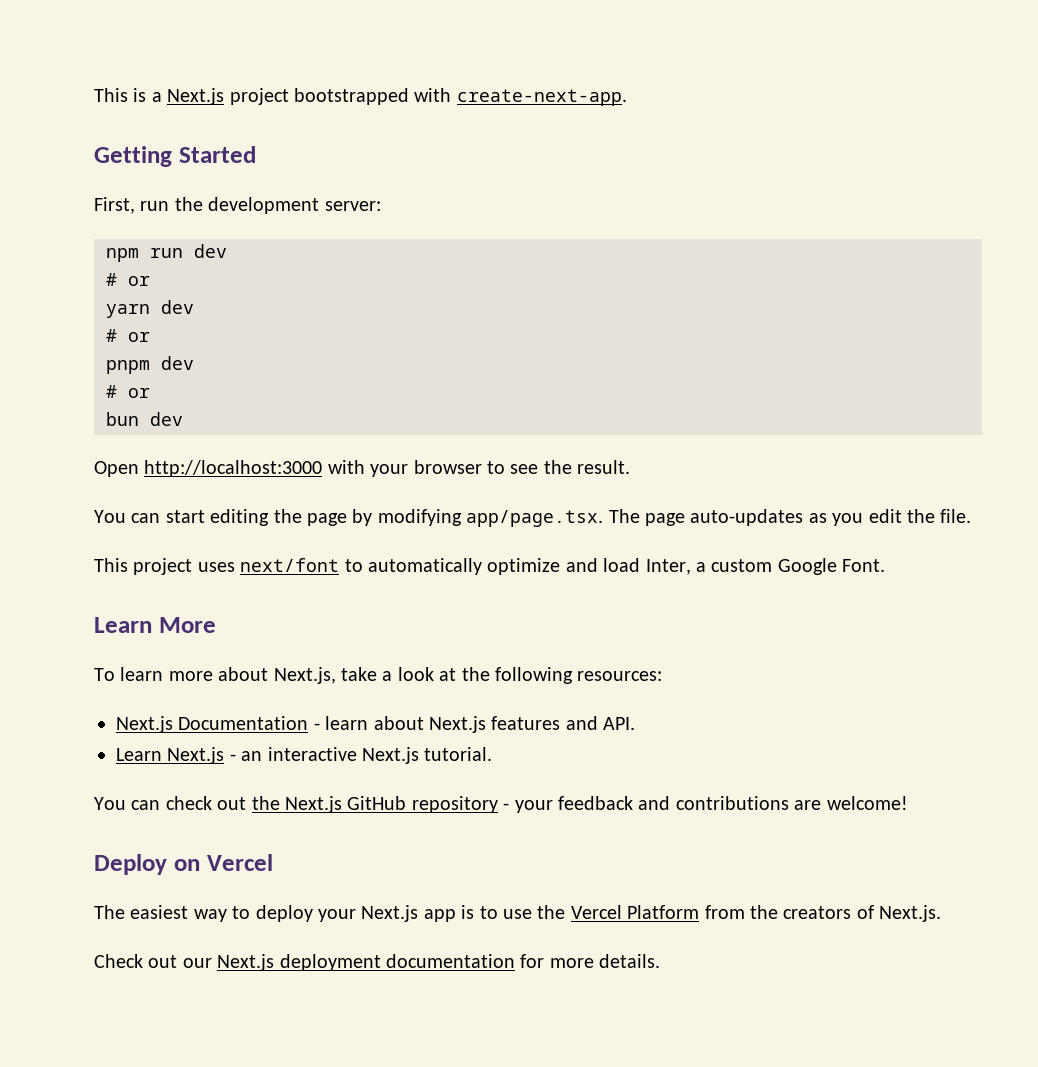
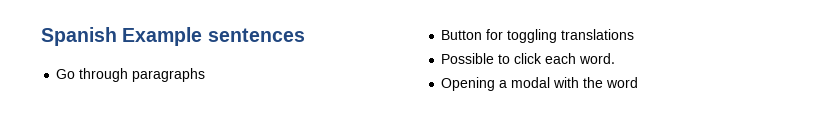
- This is a Next.js project bootstrapped with create-next-app.
- Getting Started
- First, run the development server:
- npm run dev
- # or
- yarn dev
- # or
- pnpm dev
- # or
- bun dev
- Open http://localhost:3000 with your browser to see the result.
- You can start editing the page by modifying app/page.tsx. The page auto-updates as you edit the file.
- This project uses next/font to automatically optimize and load Inter, a custom Google Font.
- Learn More
- To learn more about Next.js, take a look at the following resources:
- Next.js Documentation - learn about Next.js features and API.
- Learn Next.js - an interactive Next.js tutorial.
- You can check out the Next.js GitHub repository - your feedback and contributions are welcome!
- Deploy on Vercel
- The easiest way to deploy your Next.js app is to use the Vercel Platform from the creators of Next.js.
- Check out our Next.js deployment documentation for more details.
+ Spanish Example sentences
+ Go through paragraphs
+ Button for toggling translations
+ Possible to click each word.
+ Opening a modal with the word

